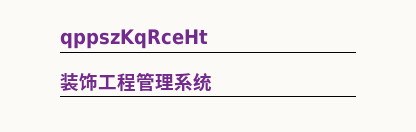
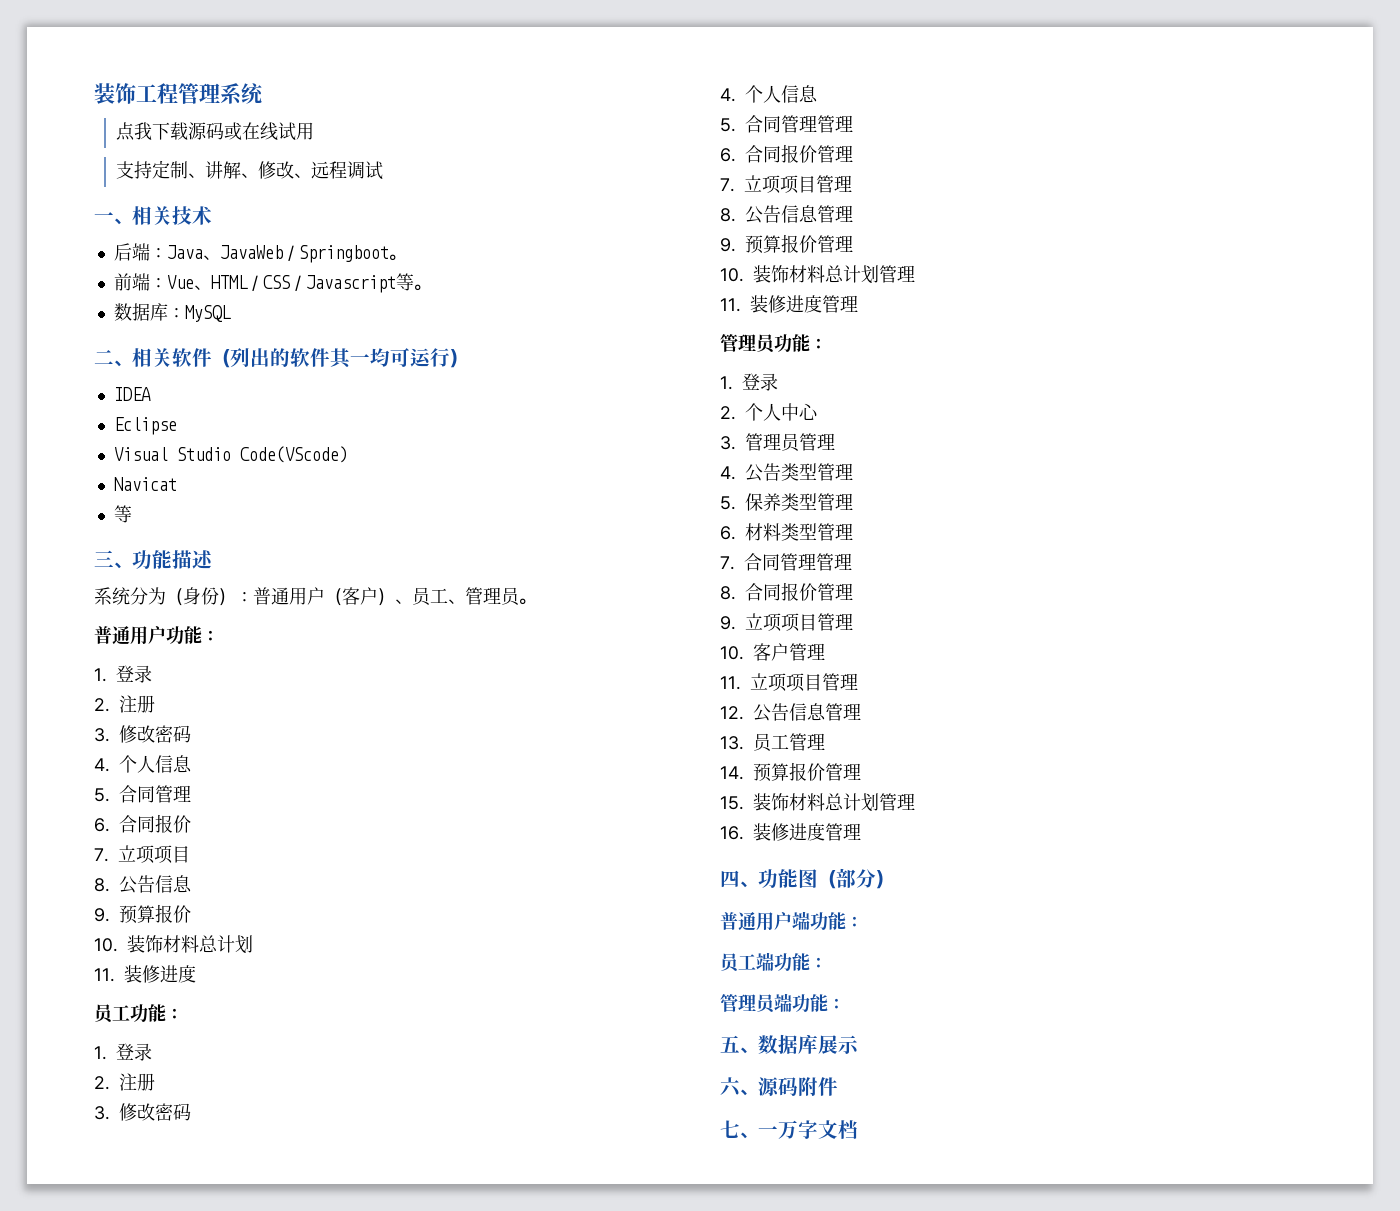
- qppszKqRceHt
+ 点我下载源码或在线试用
+ 支持定制、讲解、修改、远程调试
+ 一、相关技术
+ 后端：Java、JavaWeb / Springboot。
+ 前端：Vue、HTML / CSS / Javascript等。
+ 数据库：MySQL
+ 二、相关软件（列出的软件其一均可运行）
+ IDEA
+ Eclipse
+ Visual Studio Code(VScode)
+ Navicat
+ 等
+ 三、功能描述
+ 系统分为（身份）：普通用户（客户）、员工、管理员。
+ 普通用户功能：
+ 1.登录
+ 2.注册
+ 3.修改密码
+ 4.个人信息
+ 5.合同管理
+ 6.合同报价
+ 7.立项项目
+ 8.公告信息
+ 9.预算报价
+ 10.装饰材料总计划
+ 11.装修进度
+ 员工功能：
+ 1.登录
+ 2.注册
+ 3.修改密码
+ 4.个人信息
+ 5.合同管理管理
+ 6.合同报价管理
+ 7.立项项目管理
+ 8.公告信息管理
+ 9.预算报价管理
+ 10.装饰材料总计划管理
+ 11.装修进度管理
+ 管理员功能：
+ 1.登录
+ 2.个人中心
+ 3.管理员管理
+ 4.公告类型管理
+ 5.保养类型管理
+ 6.材料类型管理
+ 7.合同管理管理
+ 8.合同报价管理
+ 9.立项项目管理
+ 10.客户管理
+ 11.立项项目管理
+ 12.公告信息管理
+ 13.员工管理
+ 14.预算报价管理
+ 15.装饰材料总计划管理
+ 16.装修进度管理
+ 四、功能图（部分）
+ 普通用户端功能：
+ 员工端功能：
+ 管理员端功能：
+ 五、数据库展示
+ 六、源码附件
+ 七、一万字文档

